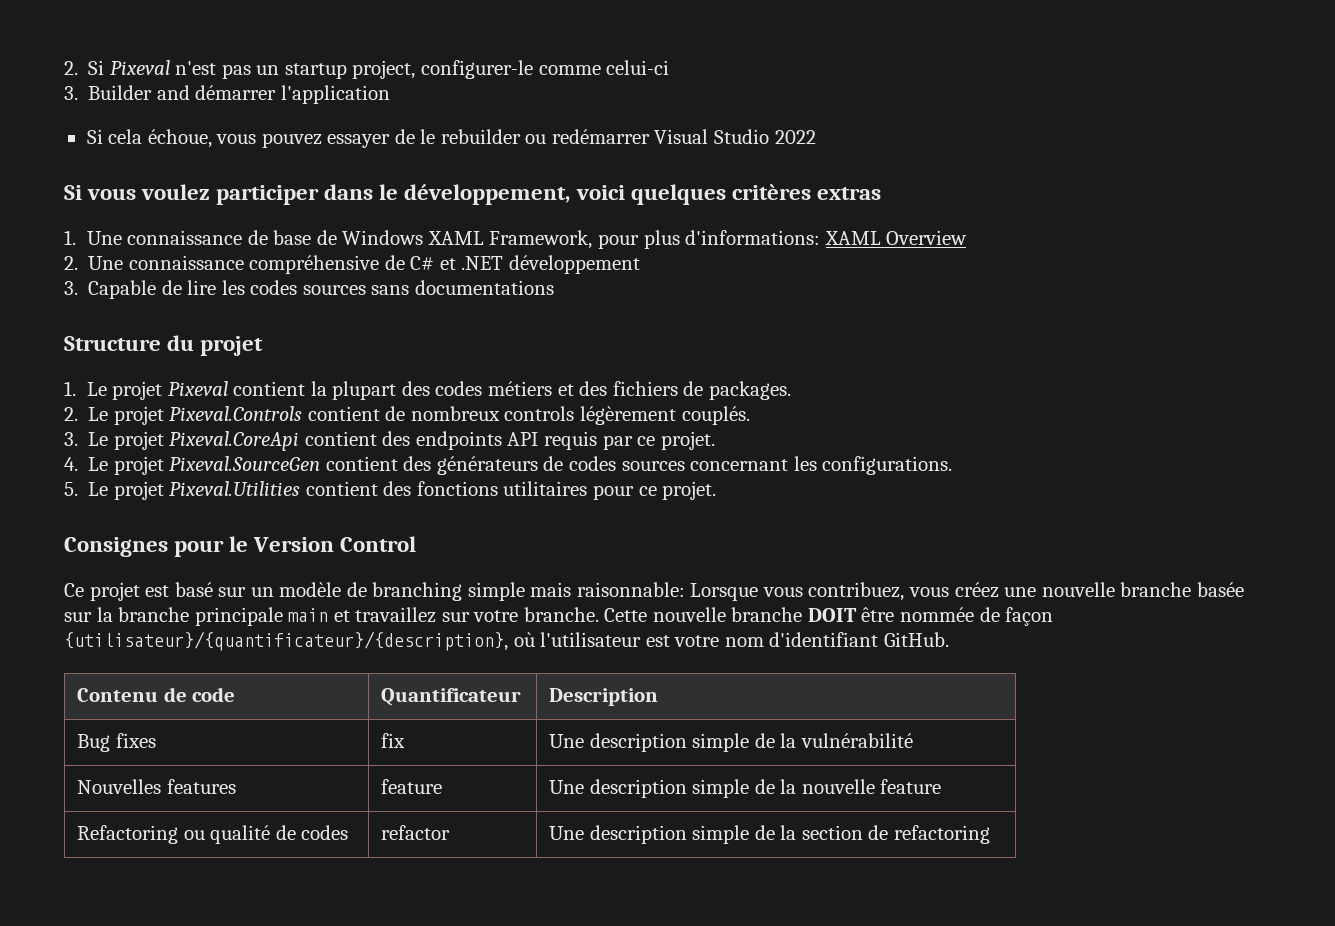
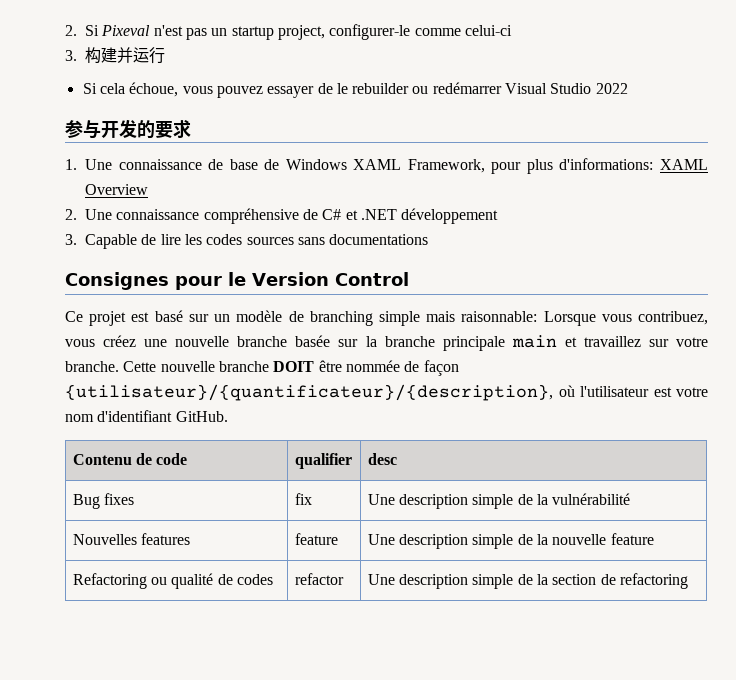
- 3. Builder and démarrer l'application
+ 3.构建并运行
- Si vous voulez participer dans le développement, voici quelques critères extras
+ 参与开发的要求
- Structure du projet
- 1. Le projet Pixeval contient la plupart des codes métiers et des fichiers de packages.
- 2. Le projet Pixeval.Controls contient de nombreux controls légèrement couplés.
- 3. Le projet Pixeval.CoreApi contient des endpoints API requis par ce projet.
- 4. Le projet Pixeval.SourceGen contient des générateurs de codes sources concernant les configurations.
- 5. Le projet Pixeval.Utilities contient des fonctions utilitaires pour ce projet.
- Contenu de code | Quantificateur | Description
+ Contenu de code | qualifier | desc

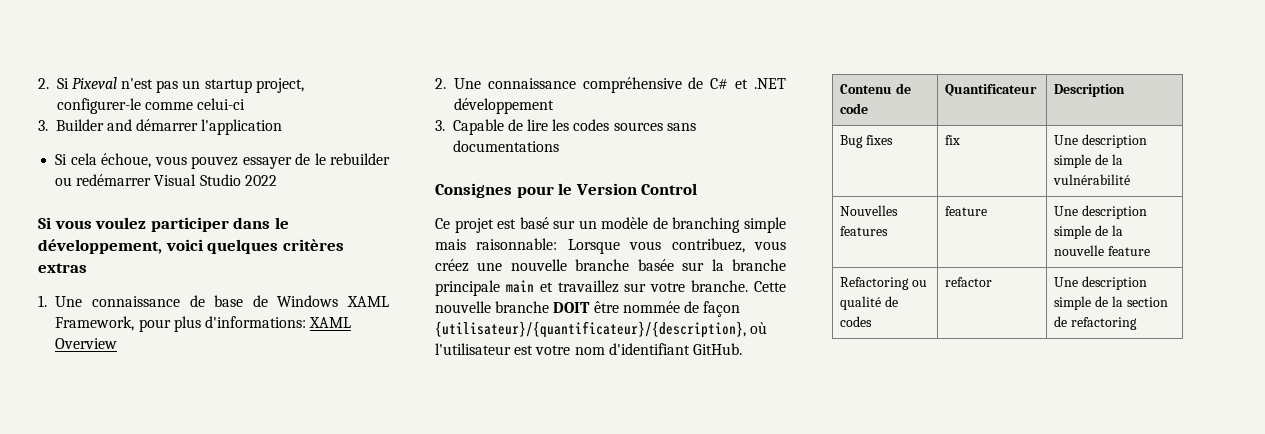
- 3.构建并运行
+ 3. Builder and démarrer l'application
- 参与开发的要求
+ Si vous voulez participer dans le développement, voici quelques critères extras
- Contenu de code | qualifier | desc
+ Contenu de code | Quantificateur | Description

